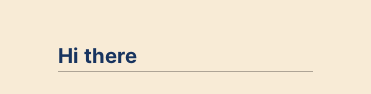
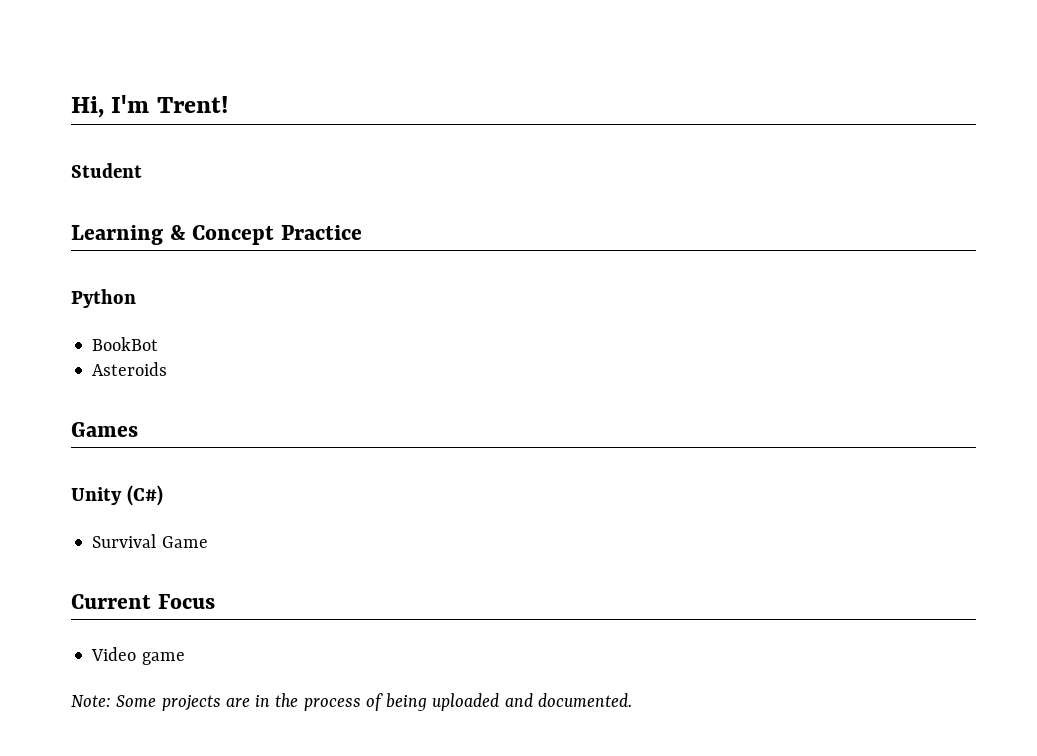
- Hi there
+ Hi, I'm Trent!
+ Student
+ Learning & Concept Practice
+ Python
+ BookBot
+ Asteroids
+ Games
+ Unity (C#)
+ Survival Game
+ Current Focus
+ Video game
+ Note: Some projects are in the process of being uploaded and documented.

